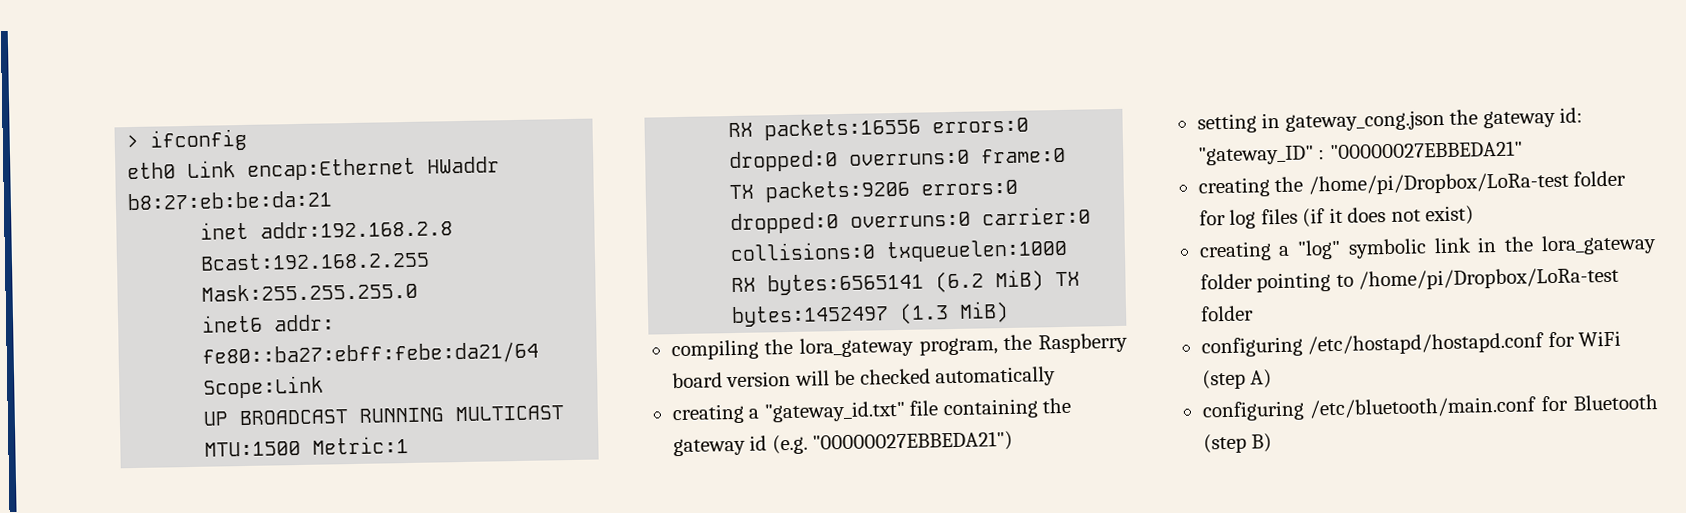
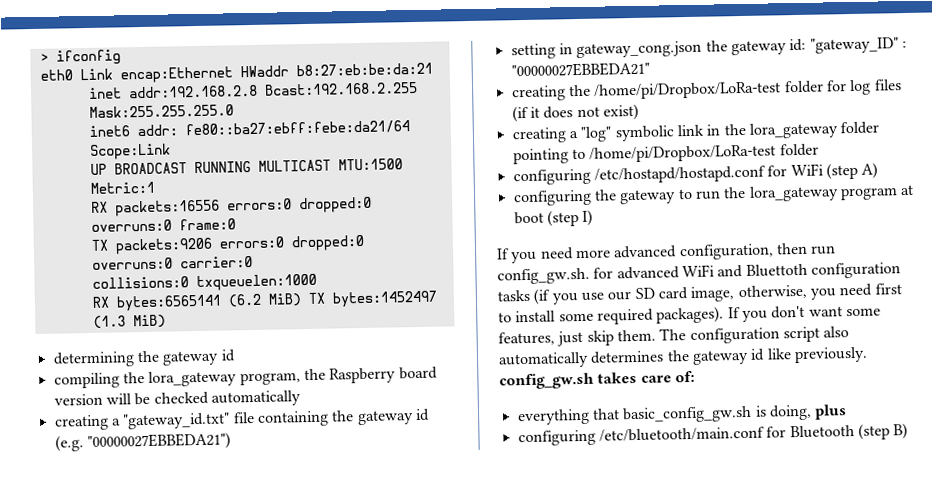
+ determining the gateway id
+ configuring the gateway to run the lora_gateway program at boot (step I)
+ If you need more advanced configuration, then run config_gw.sh. for advanced WiFi and Bluettoth configuration tasks (if you use our SD card image, otherwise, you need first to install some required packages). If you don't want some features, just skip them. The configuration script also automatically determines the gateway id like previously. config_gw.sh takes care of:
+ everything that basic_config_gw.sh is doing, plus

